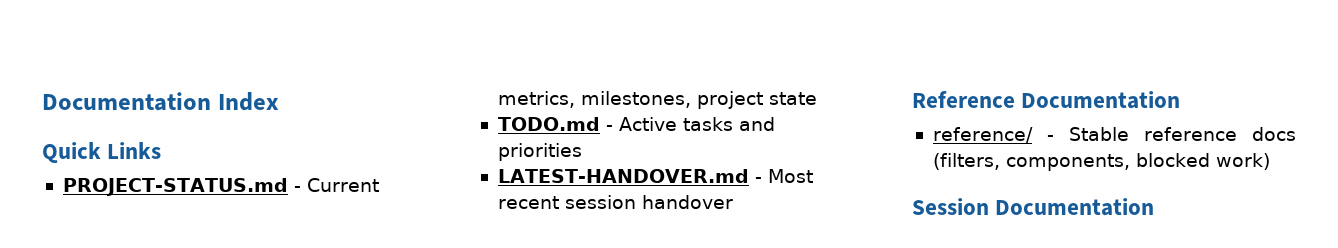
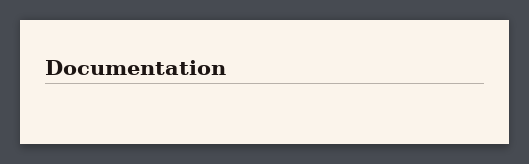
- Documentation Index
- Quick Links
- PROJECT-STATUS.md - Current metrics, milestones, project state
- TODO.md - Active tasks and priorities
- LATEST-HANDOVER.md - Most recent session handover
- Reference Documentation
- reference/ - Stable reference docs (filters, components, blocked work)
- Session Documentation
+ Documentation

